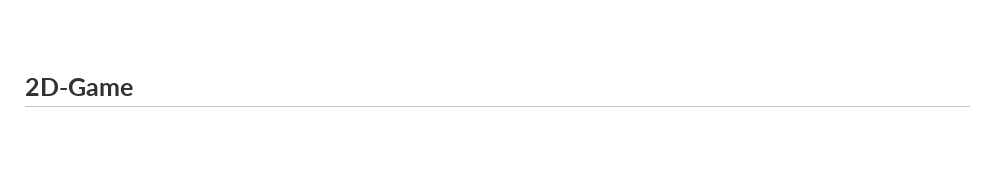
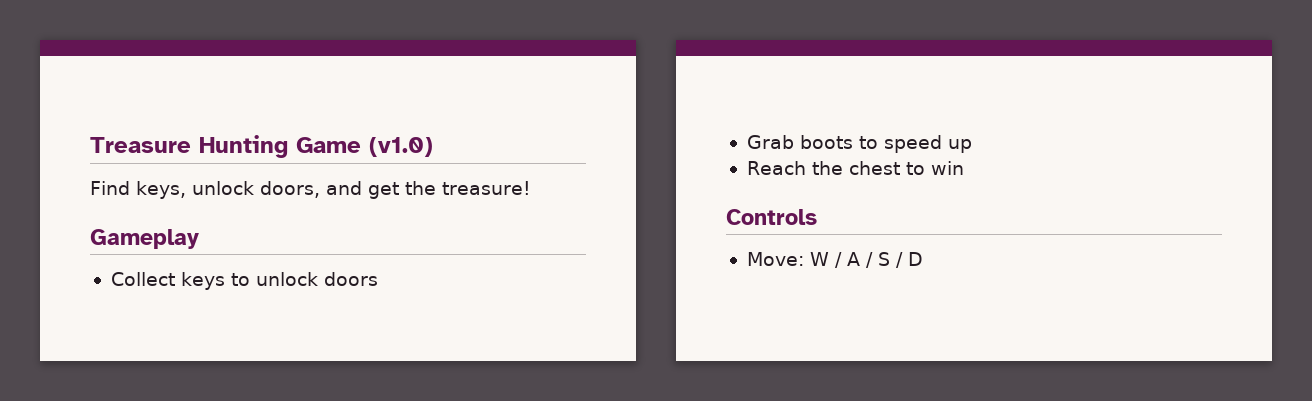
- 2D-Game
+ Treasure Hunting Game (v1.0)
+ Find keys, unlock doors, and get the treasure!
+ Gameplay
+ Collect keys to unlock doors
+ Grab boots to speed up
+ Reach the chest to win
+ Controls
+ Move: W / A / S / D

